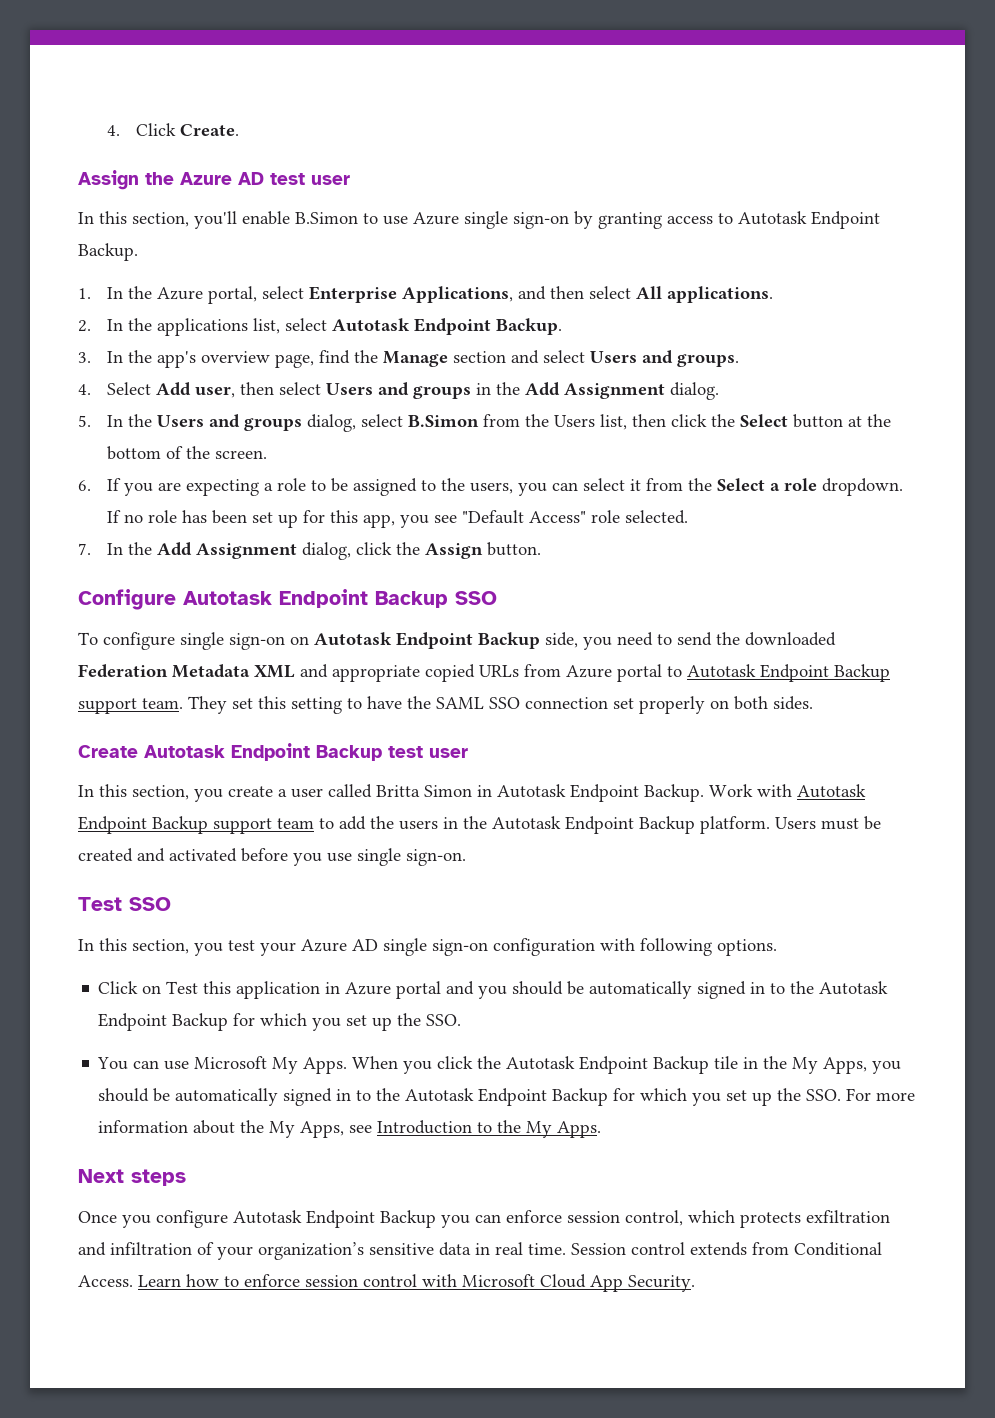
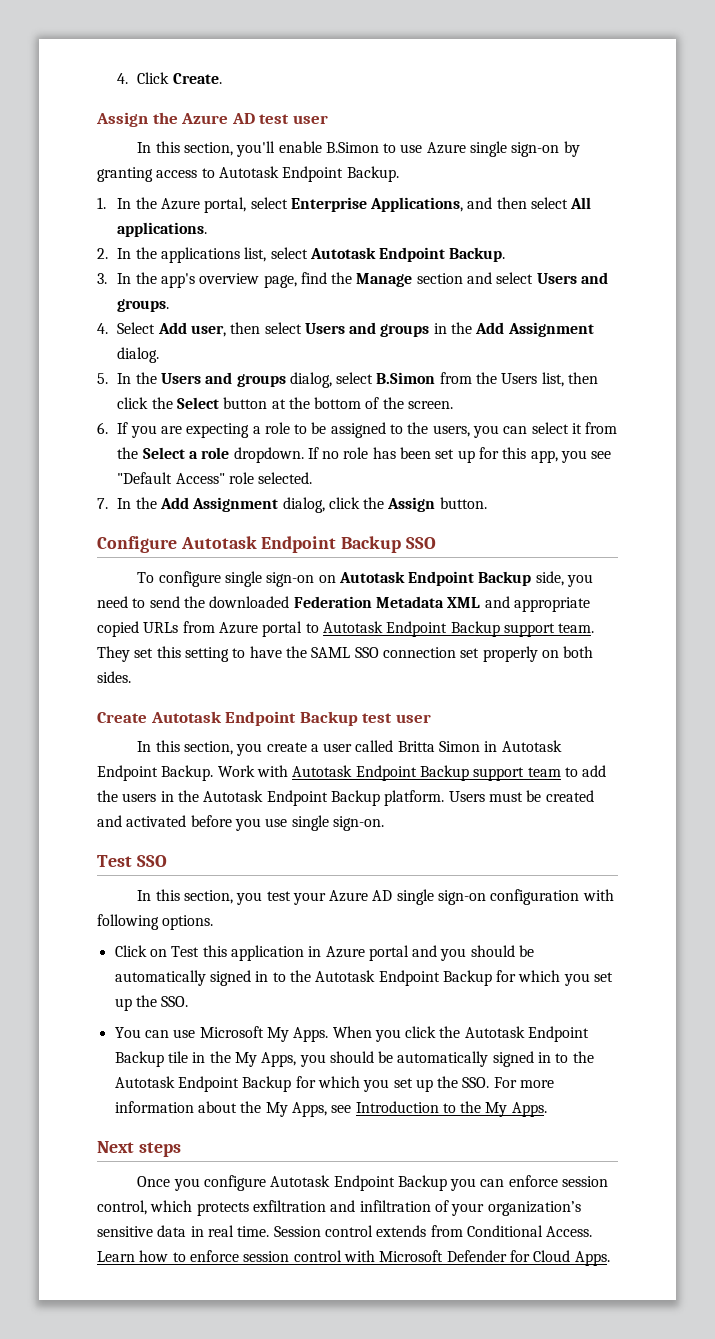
- Learn how to enforce session control with Microsoft Cloud App Security.
+ Learn how to enforce session control with Microsoft Defender for Cloud Apps.

